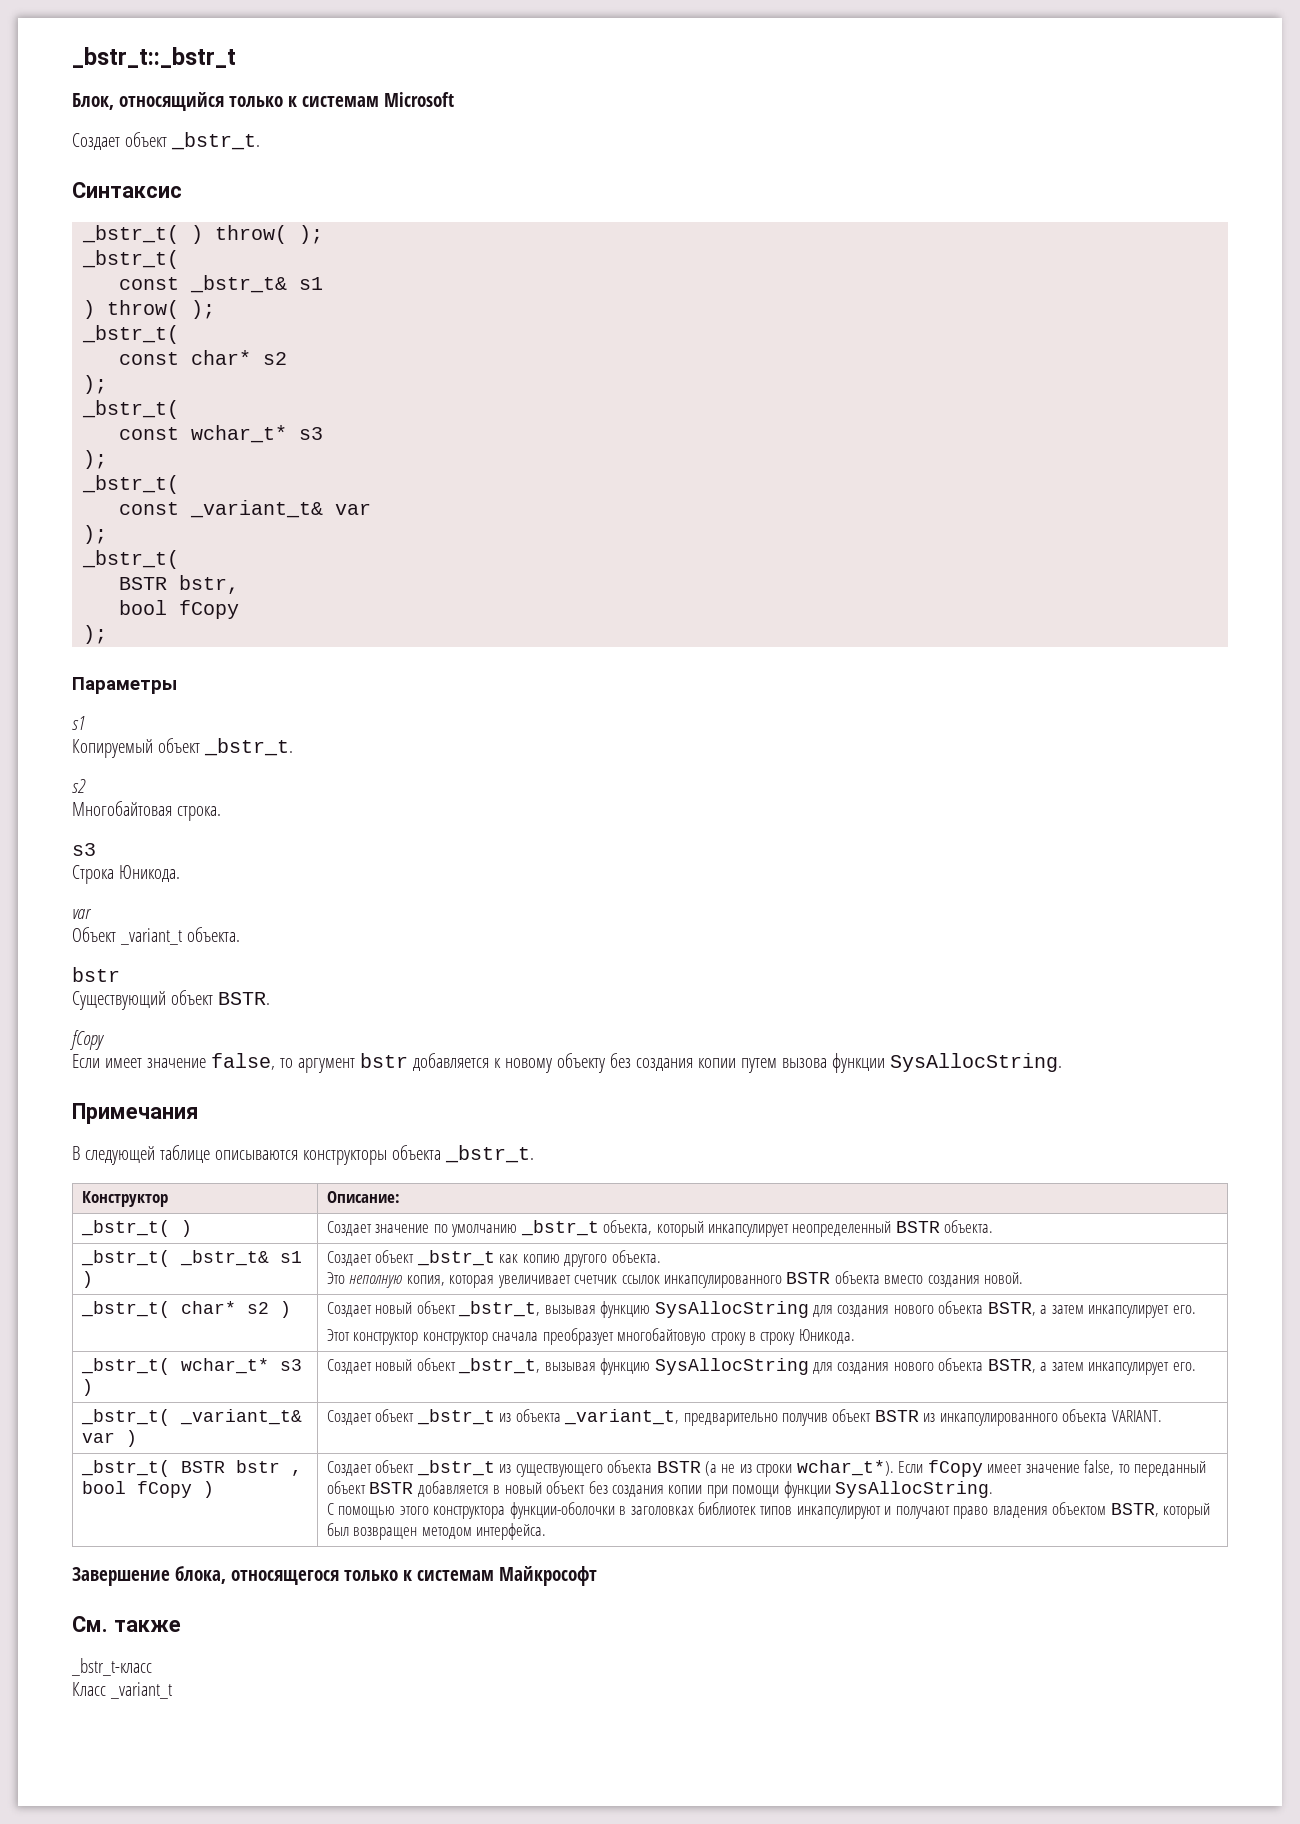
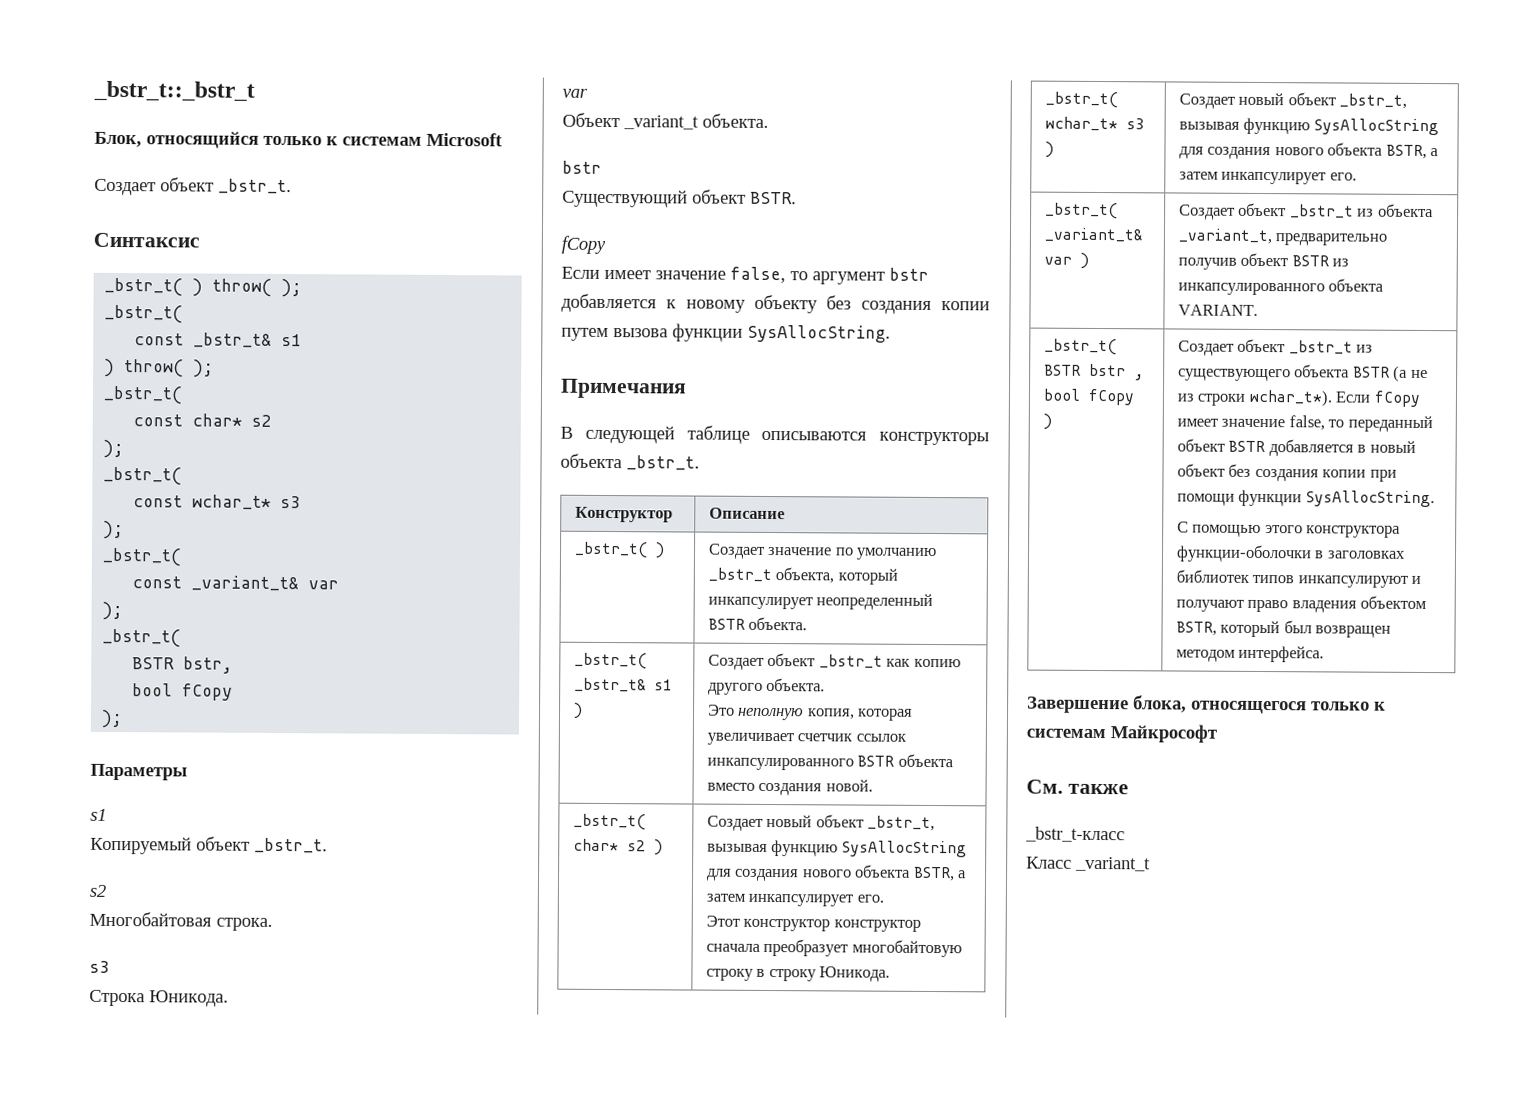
- Конструктор | Описание:
+ Конструктор | Описание

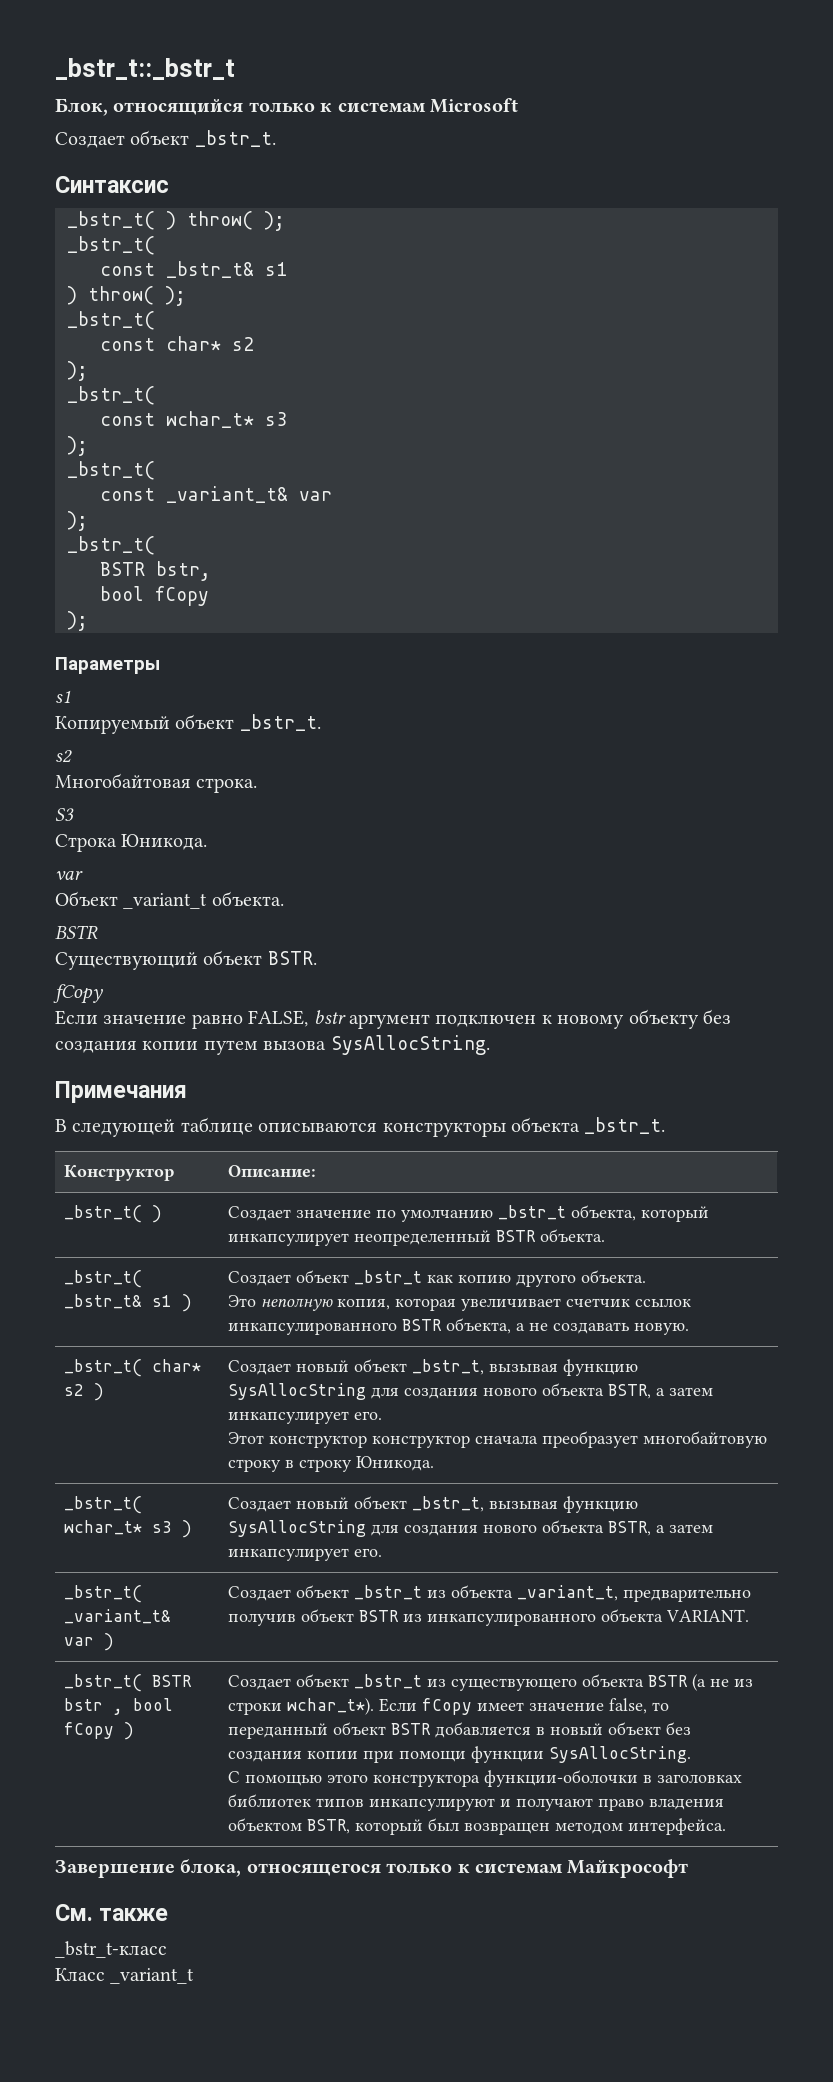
  Многобайтовая строка.
- s3
+ S3
  Объект _variant_t объекта.
- bstr
+ BSTR
- Если имеет значение false, то аргумент bstr добавляется к новому объекту без создания копии путем вызова функции SysAllocString.
+ Если значение равно FALSE, bstr аргумент подключен к новому объекту без создания копии путем вызова SysAllocString.
- Конструктор | Описание
+ Конструктор | Описание:
  _bstr_t( _bstr_t& s1 ) | Создает объект _bstr_t как копию другого объекта.
- Это неполную копия, которая увеличивает счетчик ссылок инкапсулированного BSTR объекта вместо создания новой.
+ Это неполную копия, которая увеличивает счетчик ссылок инкапсулированного BSTR объекта, а не создавать новую.

